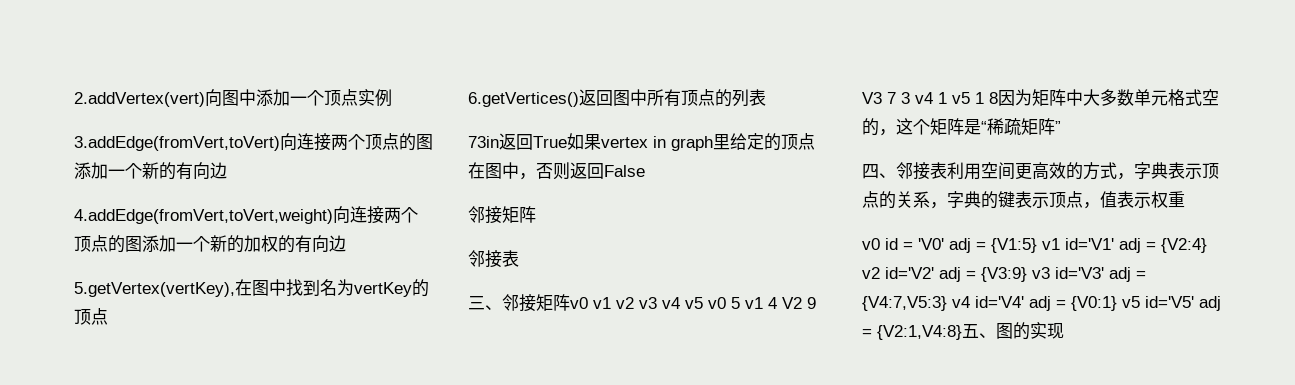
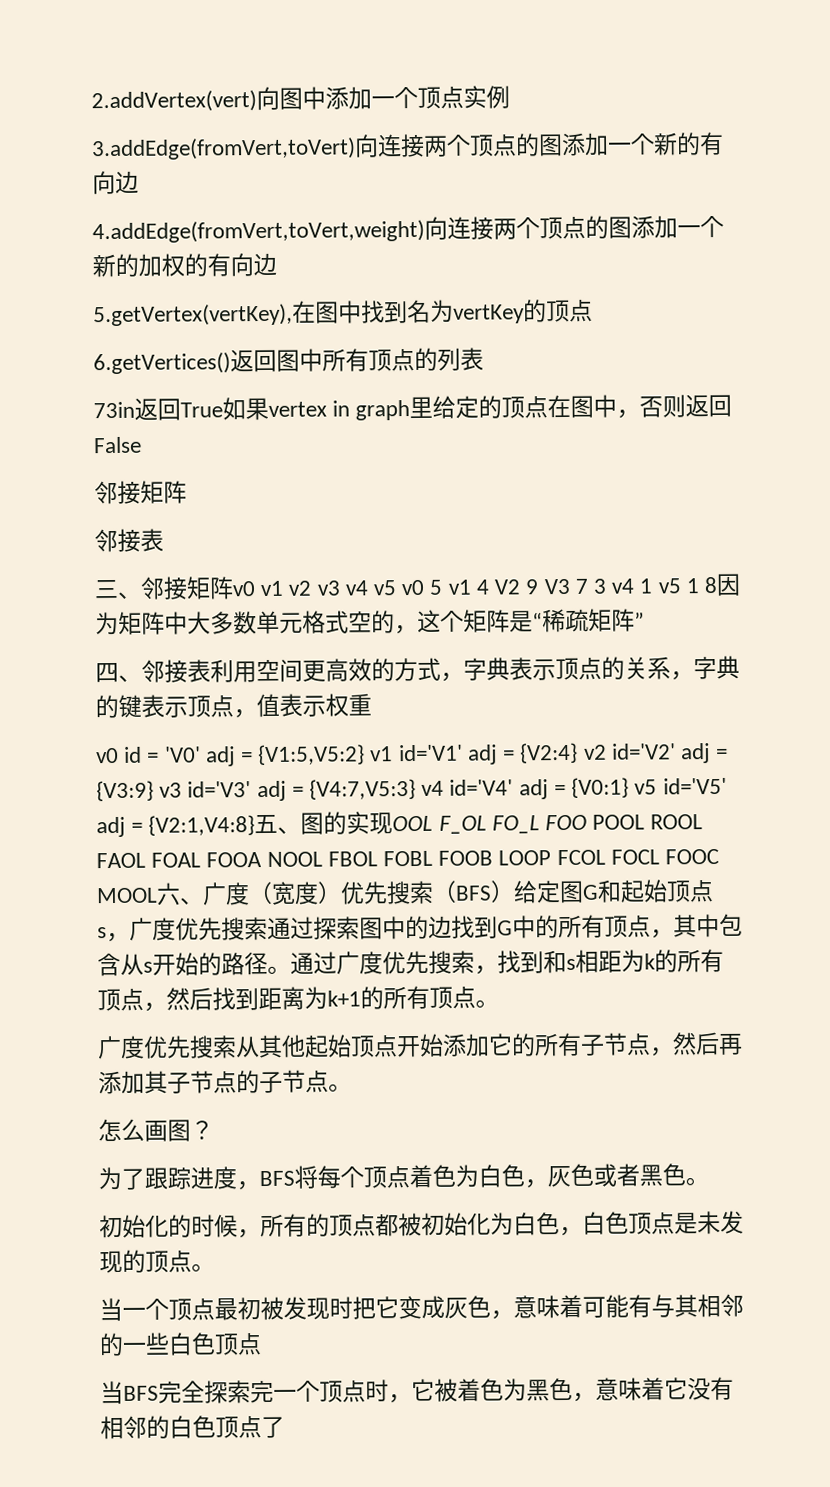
- v0 id = 'V0' adj = {V1:5} v1 id='V1' adj = {V2:4} v2 id='V2' adj = {V3:9} v3 id='V3' adj = {V4:7,V5:3} v4 id='V4' adj = {V0:1} v5 id='V5' adj = {V2:1,V4:8}五、图的实现
+ v0 id = 'V0' adj = {V1:5,V5:2} v1 id='V1' adj = {V2:4} v2 id='V2' adj = {V3:9} v3 id='V3' adj = {V4:7,V5:3} v4 id='V4' adj = {V0:1} v5 id='V5' adj = {V2:1,V4:8}五、图的实现OOL F_OL FO_L FOO POOL ROOL FAOL FOAL FOOA NOOL FBOL FOBL FOOB LOOP FCOL FOCL FOOC MOOL六、广度（宽度）优先搜索（BFS）给定图G和起始顶点s，广度优先搜索通过探索图中的边找到G中的所有顶点，其中包含从s开始的路径。通过广度优先搜索，找到和s相距为k的所有顶点，然后找到距离为k+1的所有顶点。
+ 广度优先搜索从其他起始顶点开始添加它的所有子节点，然后再添加其子节点的子节点。
+ 怎么画图？
+ 为了跟踪进度，BFS将每个顶点着色为白色，灰色或者黑色。
+ 初始化的时候，所有的顶点都被初始化为白色，白色顶点是未发现的顶点。
+ 当一个顶点最初被发现时把它变成灰色，意味着可能有与其相邻的一些白色顶点
+ 当BFS完全探索完一个顶点时，它被着色为黑色，意味着它没有相邻的白色顶点了

